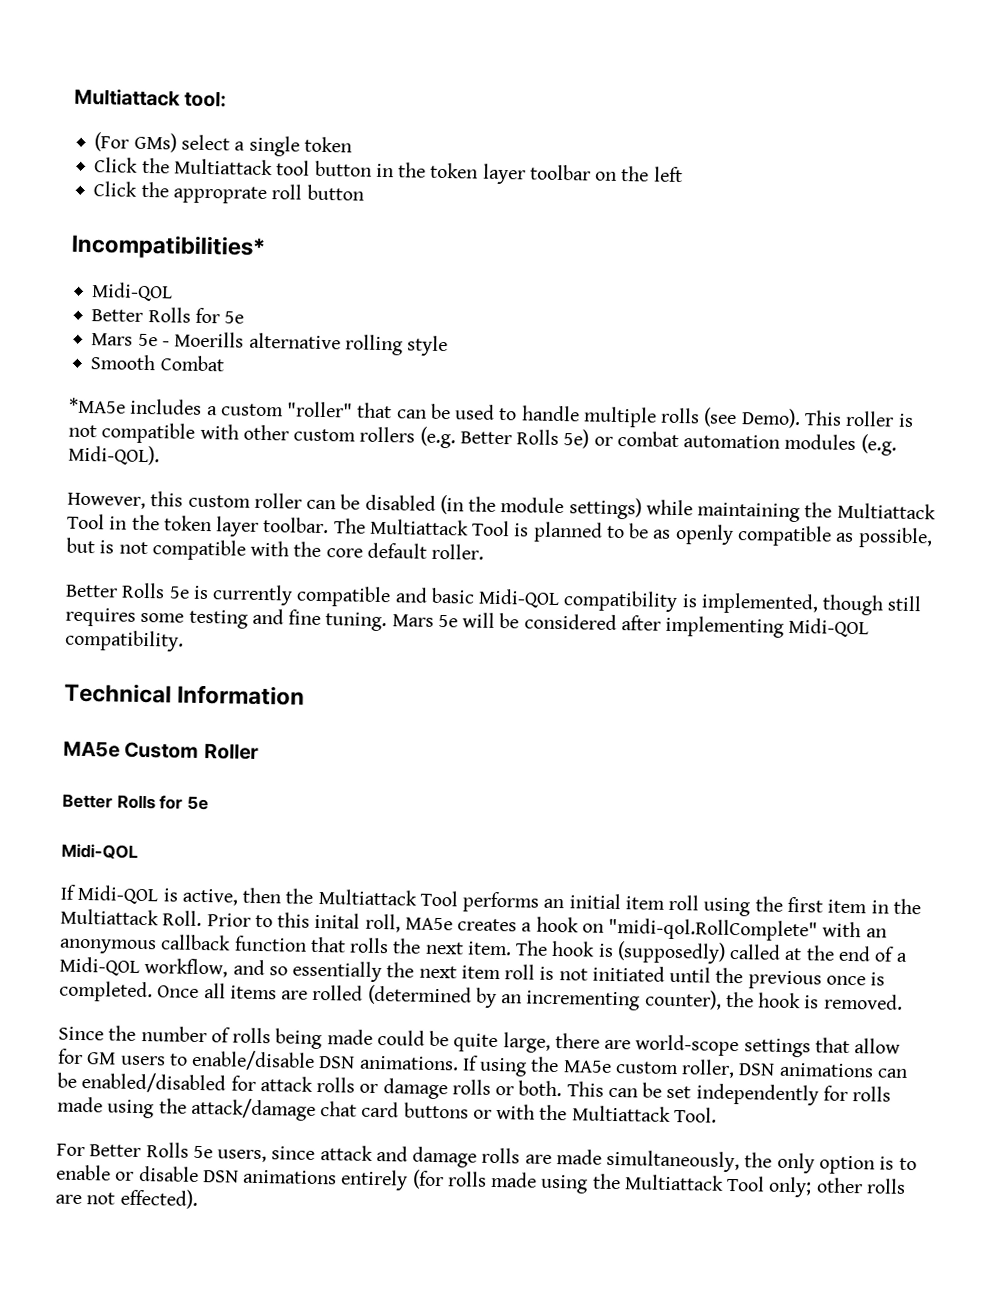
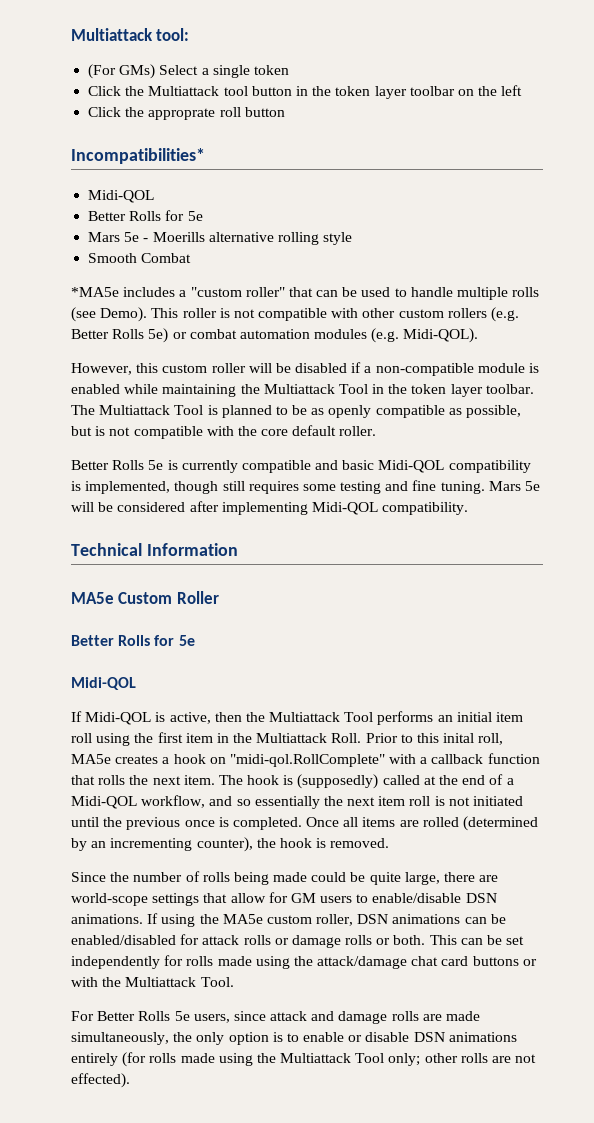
- (For GMs) select a single token
+ (For GMs) Select a single token
- *MA5e includes a custom "roller" that can be used to handle multiple rolls (see Demo).
+ *MA5e includes a "custom roller" that can be used to handle multiple rolls (see Demo).
- However, this custom roller can be disabled (in the module settings) while maintaining the Multiattack Tool in the token layer toolbar.
+ However, this custom roller will be disabled if a non-compatible module is enabled while maintaining the Multiattack Tool in the token layer toolbar.
- Prior to this inital roll, MA5e creates a hook on "midi-qol.RollComplete" with an anonymous callback function that rolls the next item.
+ Prior to this inital roll, MA5e creates a hook on "midi-qol.RollComplete" with a callback function that rolls the next item.

